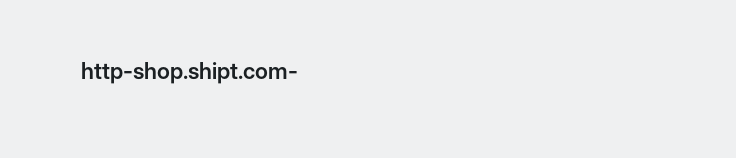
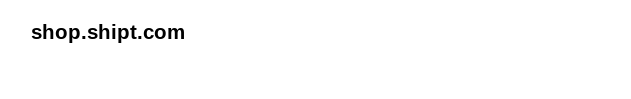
- http-shop.shipt.com-
+ shop.shipt.com

